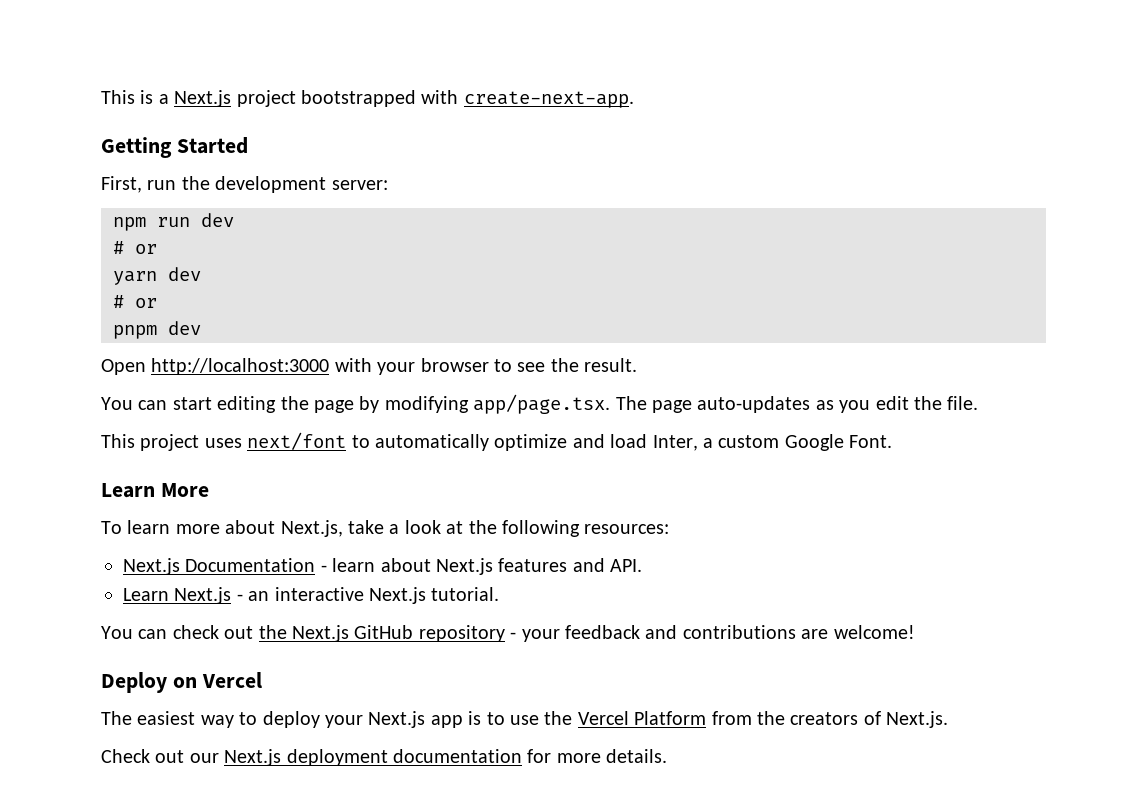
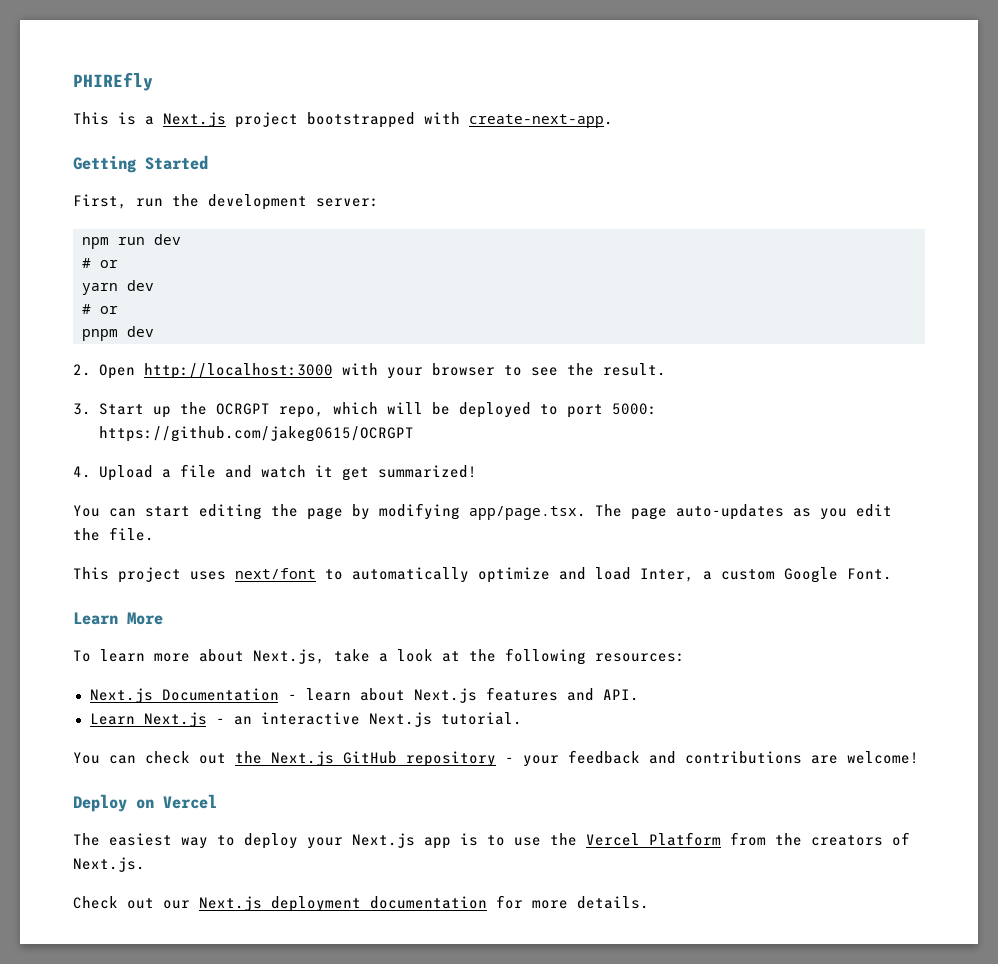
+ PHIREfly
- Open http://localhost:3000 with your browser to see the result.
+ 2. Open http://localhost:3000 with your browser to see the result.
+ 3. Start up the OCRGPT repo, which will be deployed to port 5000: https://github.com/jakeg0615/OCRGPT
+ 4. Upload a file and watch it get summarized!

